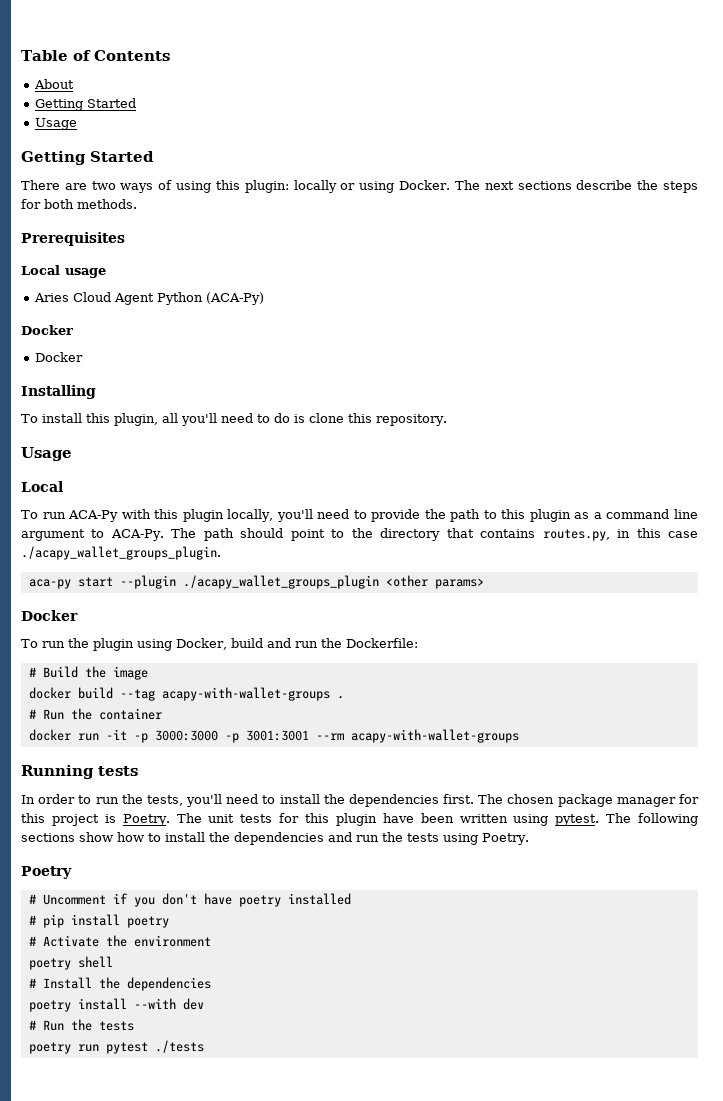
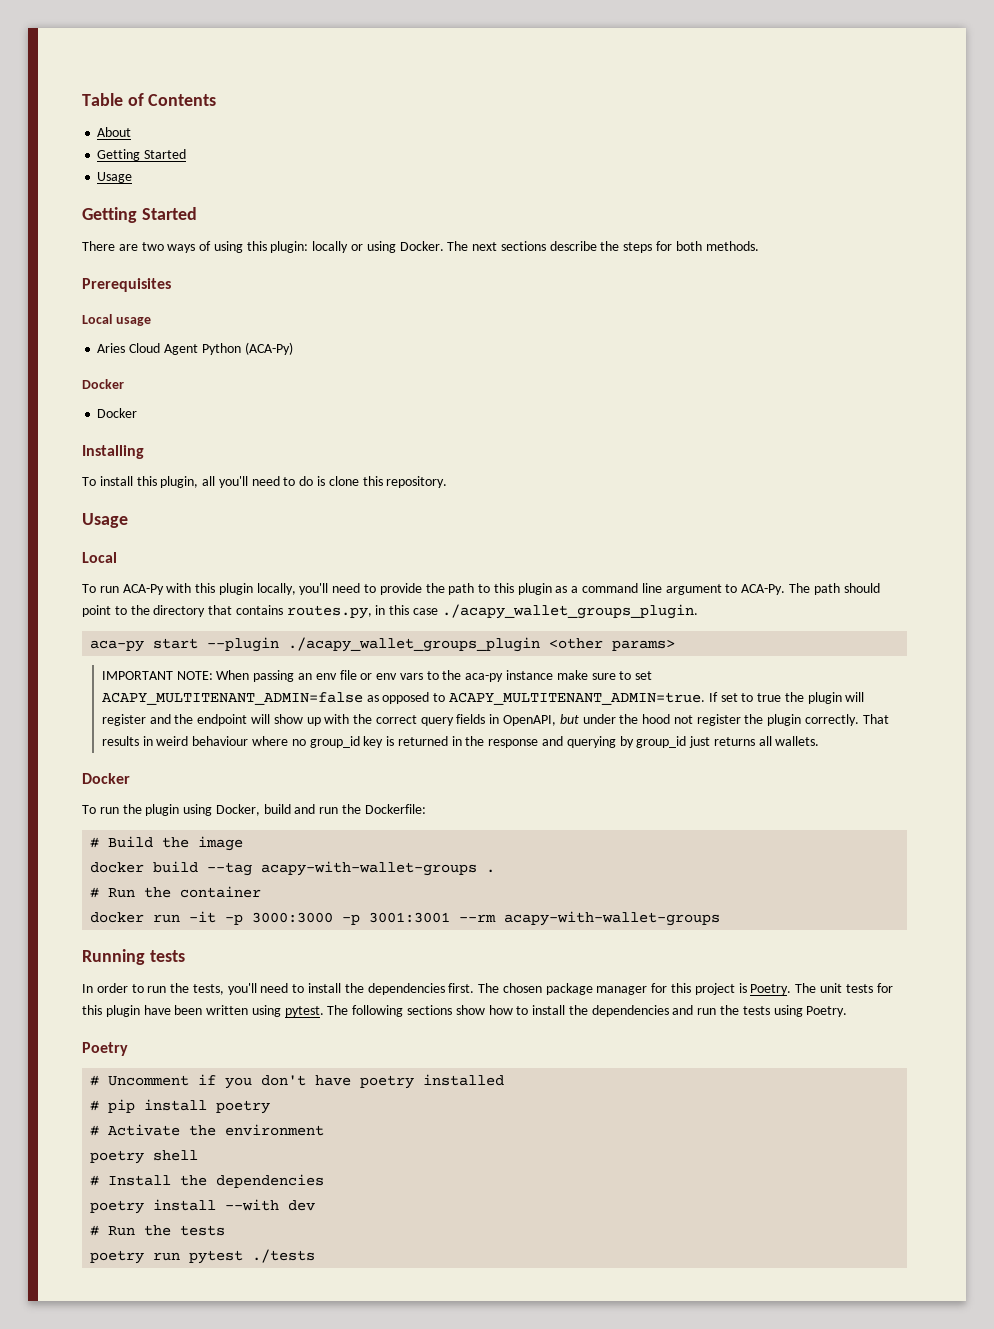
+ IMPORTANT NOTE: When passing an env file or env vars to the aca-py instance make sure to set ACAPY_MULTITENANT_ADMIN=false as opposed to ACAPY_MULTITENANT_ADMIN=true. If set to true the plugin will register and the endpoint will show up with the correct query fields in OpenAPI, but under the hood not register the plugin correctly. That results in weird behaviour where no group_id key is returned in the response and querying by group_id just returns all wallets.

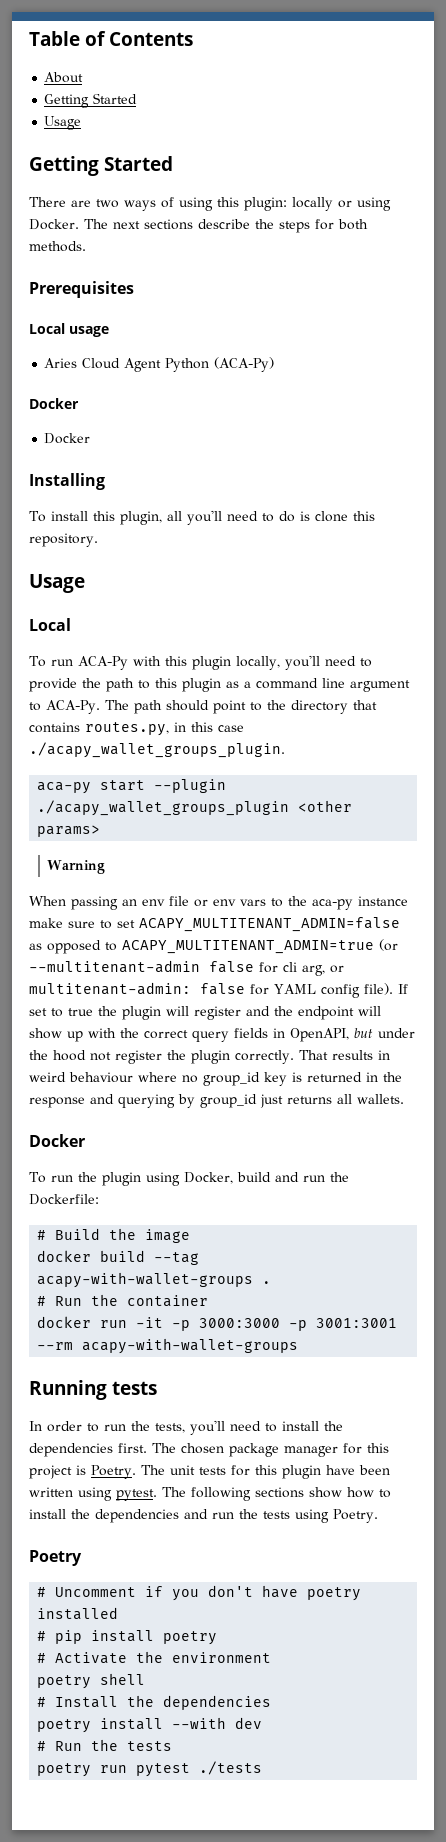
- IMPORTANT NOTE: When passing an env file or env vars to the aca-py instance make sure to set ACAPY_MULTITENANT_ADMIN=false as opposed to ACAPY_MULTITENANT_ADMIN=true.
+ Warning
+ When passing an env file or env vars to the aca-py instance make sure to set ACAPY_MULTITENANT_ADMIN=false as opposed to ACAPY_MULTITENANT_ADMIN=true (or --multitenant-admin false for cli arg, or multitenant-admin: false for YAML config file).

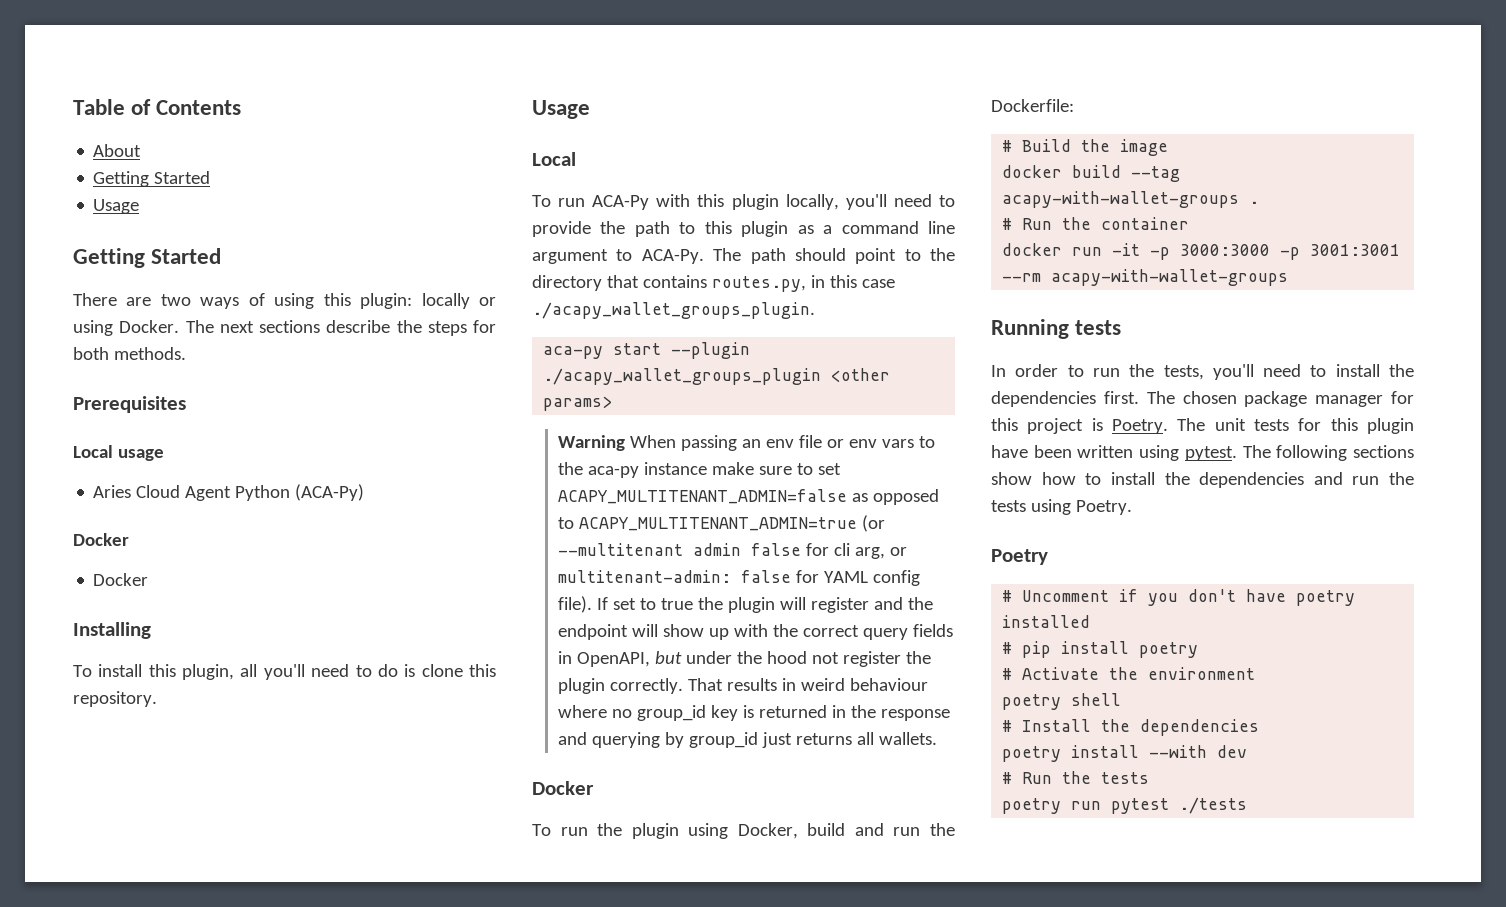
- Warning
- When passing an env file or env vars to the aca-py instance make sure to set ACAPY_MULTITENANT_ADMIN=false as opposed to ACAPY_MULTITENANT_ADMIN=true (or --multitenant-admin false for cli arg, or multitenant-admin: false for YAML config file).
+ Warning When passing an env file or env vars to the aca-py instance make sure to set ACAPY_MULTITENANT_ADMIN=false as opposed to ACAPY_MULTITENANT_ADMIN=true (or --multitenant admin false for cli arg, or multitenant-admin: false for YAML config file).

